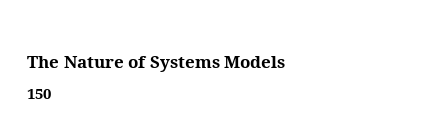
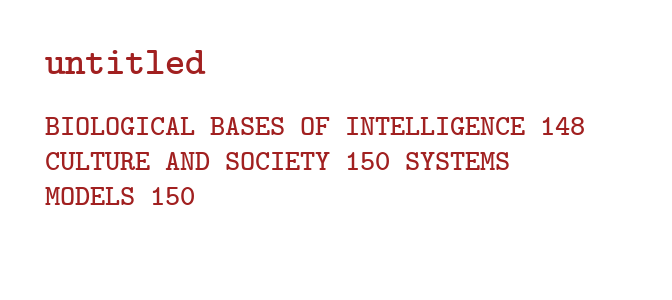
- The Nature of Systems Models
- 150
+ untitled
+ BIOLOGICAL BASES OF INTELLIGENCE 148 CULTURE AND SOCIETY 150 SYSTEMS MODELS 150

